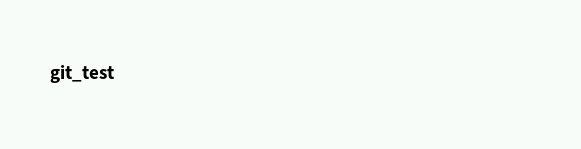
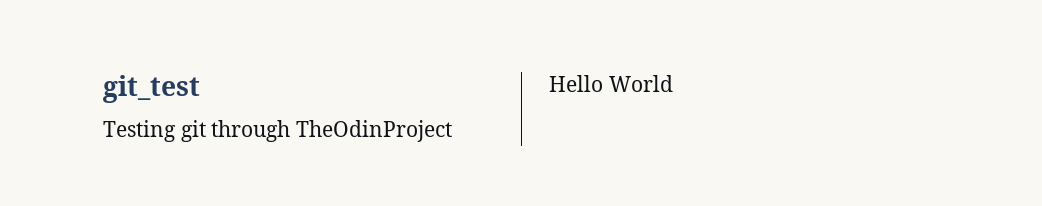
+ Testing git through TheOdinProject Hello World

